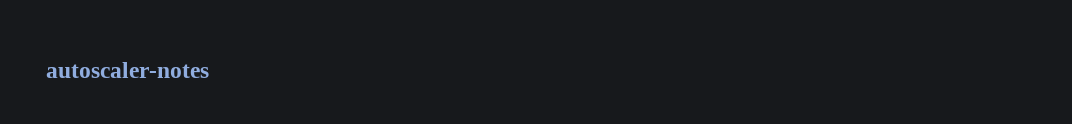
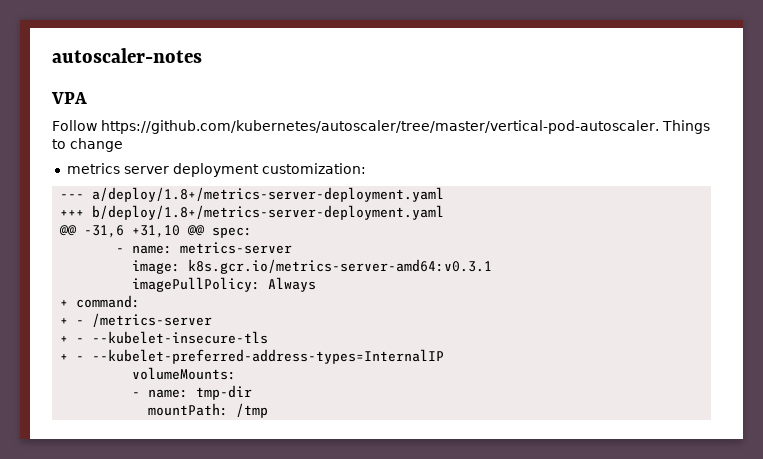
+ VPA
+ Follow https://github.com/kubernetes/autoscaler/tree/master/vertical-pod-autoscaler. Things to change
+ metrics server deployment customization:
+ --- a/deploy/1.8+/metrics-server-deployment.yaml
+ +++ b/deploy/1.8+/metrics-server-deployment.yaml
+ @@ -31,6 +31,10 @@ spec:
+ - name: metrics-server
+ image: k8s.gcr.io/metrics-server-amd64:v0.3.1
+ imagePullPolicy: Always
+ + command:
+ + - /metrics-server
+ + - --kubelet-insecure-tls
+ + - --kubelet-preferred-address-types=InternalIP
+ volumeMounts:
+ - name: tmp-dir
+ mountPath: /tmp

